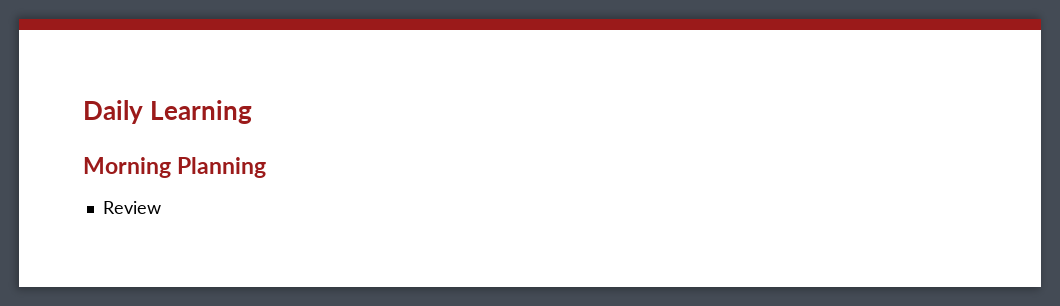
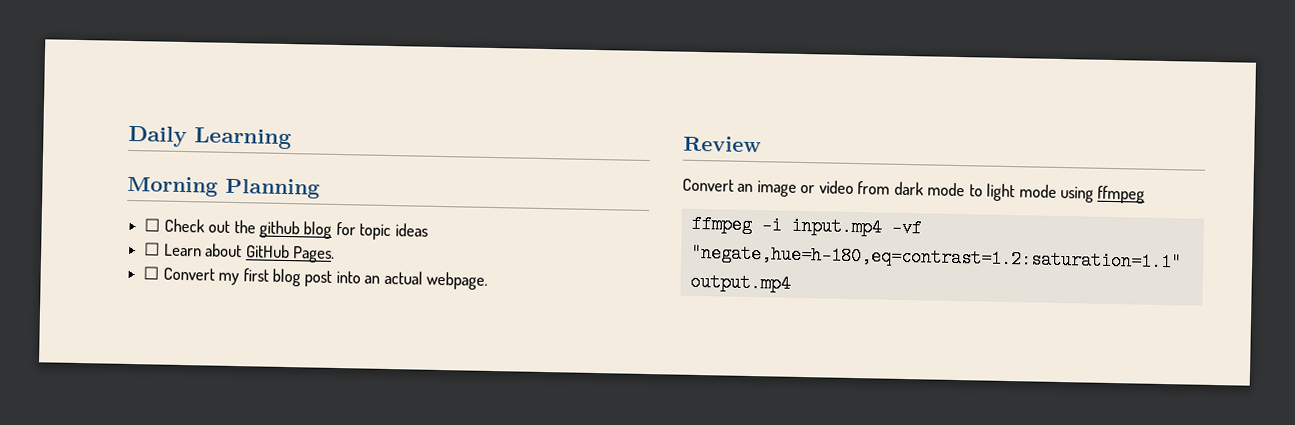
+ ☐ Check out the github blog for topic ideas
+ ☐ Learn about GitHub Pages.
+ ☐ Convert my first blog post into an actual webpage.
  Review
+ Convert an image or video from dark mode to light mode using ffmpeg
+ ffmpeg -i input.mp4 -vf "negate,hue=h-180,eq=contrast=1.2:saturation=1.1" output.mp4

